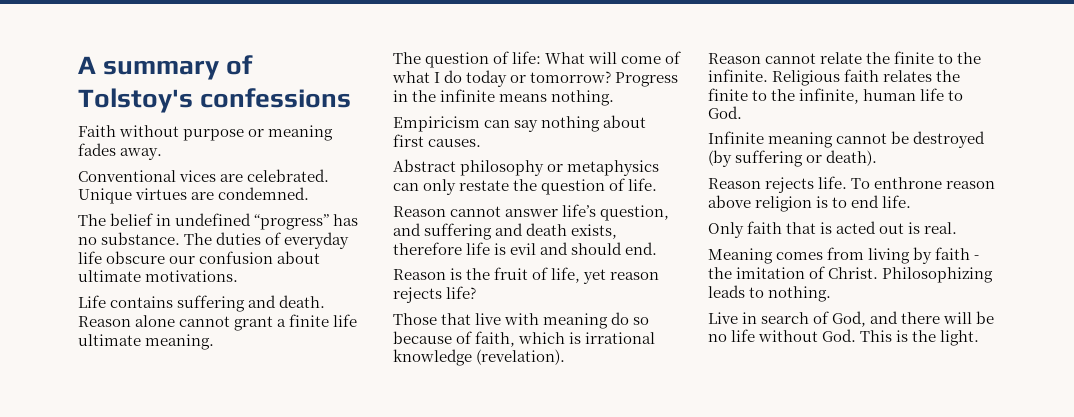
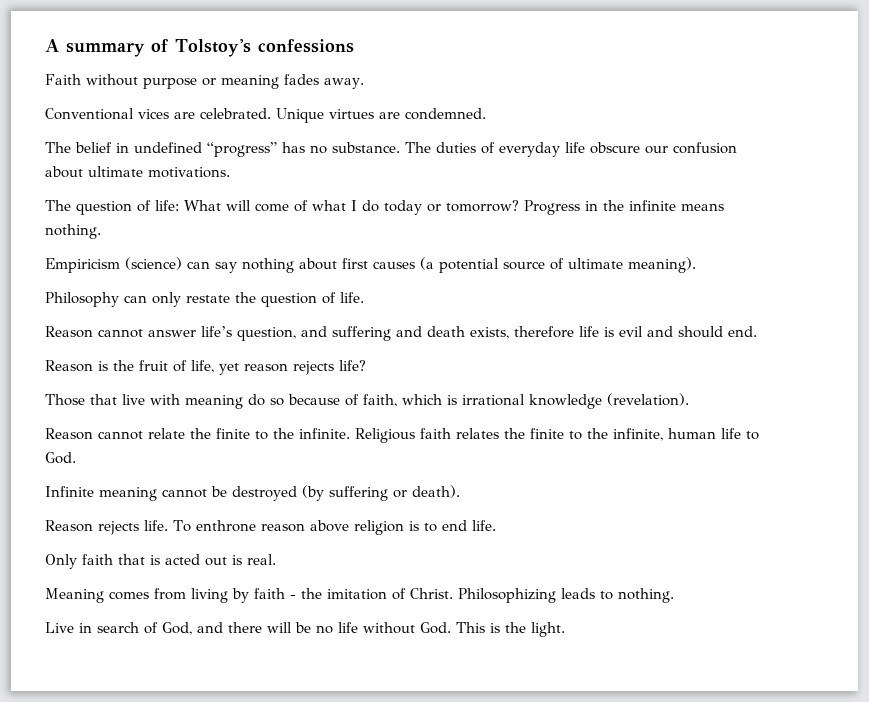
- Life contains suffering and death. Reason alone cannot grant a finite life ultimate meaning.
- Empiricism can say nothing about first causes.
- Abstract philosophy or metaphysics can only restate the question of life.
+ Empiricism (science) can say nothing about first causes (a potential source of ultimate meaning).
+ Philosophy can only restate the question of life.

